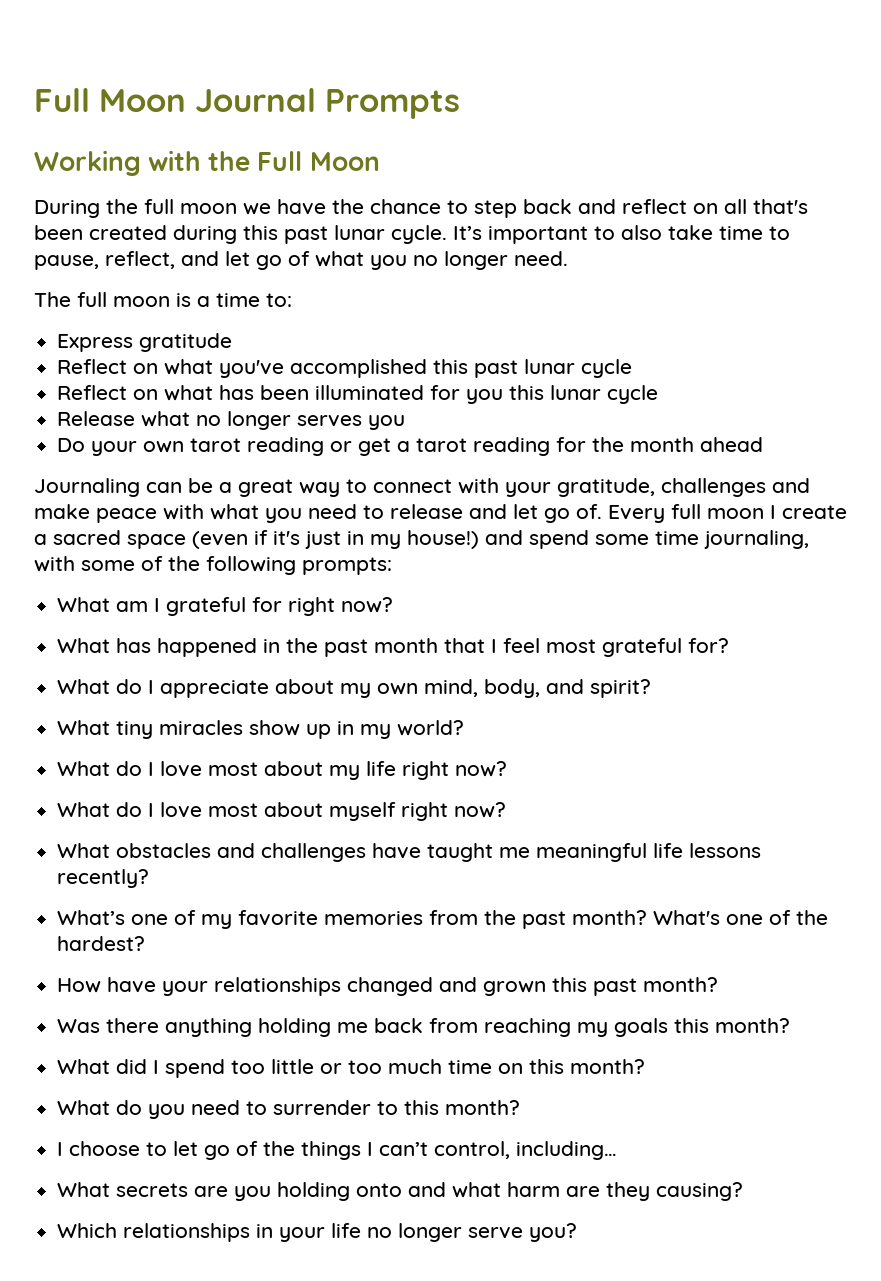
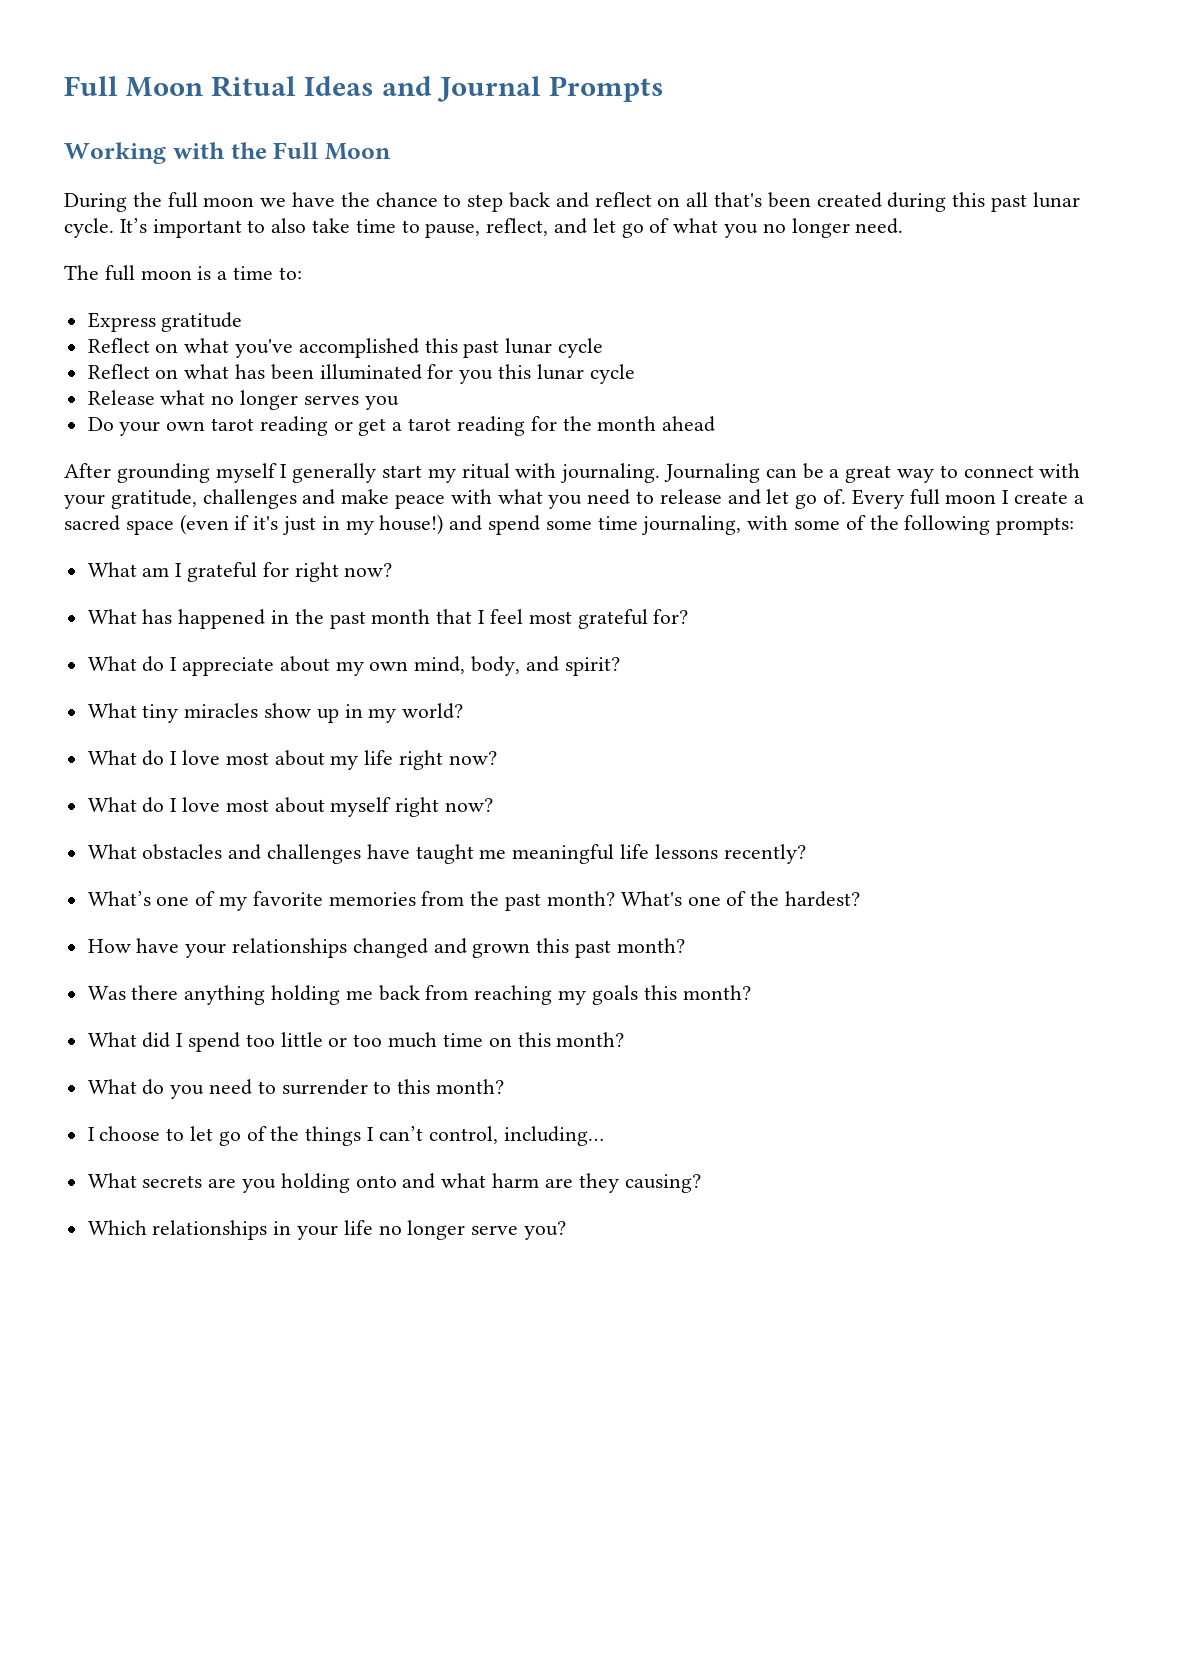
- Full Moon Journal Prompts
+ Full Moon Ritual Ideas and Journal Prompts
+ After grounding myself I generally start my ritual with journaling.

